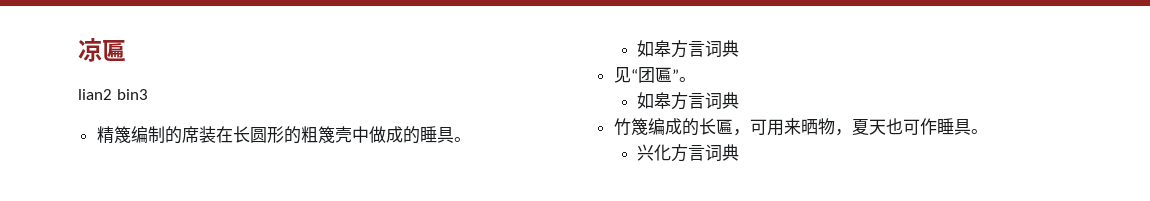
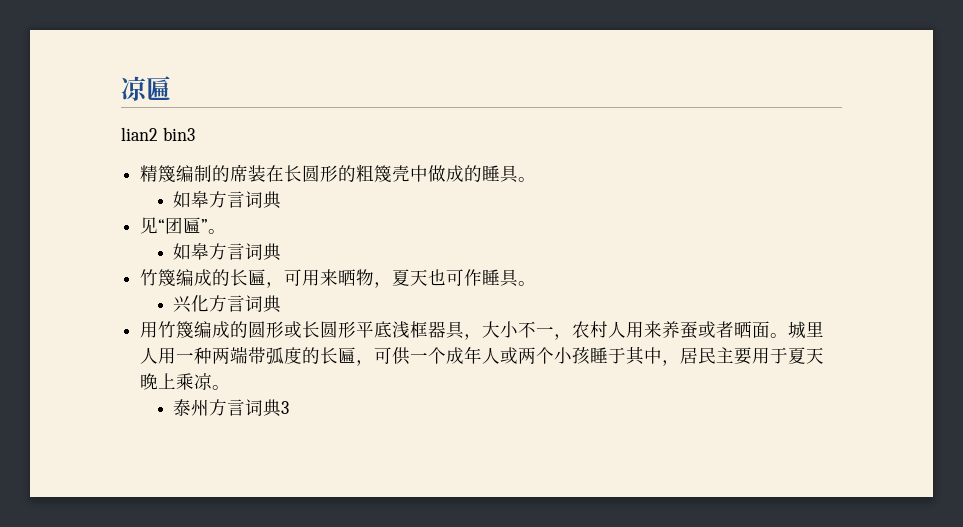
+ 用竹篾编成的圆形或长圆形平底浅框器具，大小不一，农村人用来养蚕或者晒面。城里人用一种两端带弧度的长匾，可供一个成年人或两个小孩睡于其中，居民主要用于夏天晚上乘凉。
+ 泰州方言词典3

